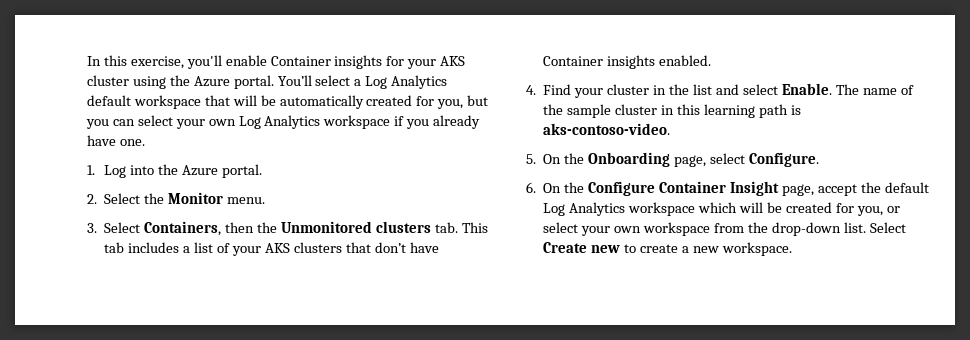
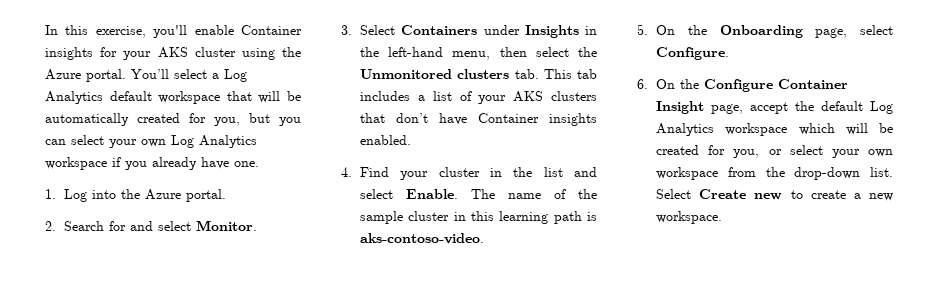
- 2. Select the Monitor menu.
- 3. Select Containers, then the Unmonitored clusters tab. This tab includes a list of your AKS clusters that don’t have Container insights enabled.
+ 2. Search for and select Monitor.
+ 3. Select Containers under Insights in the left-hand menu, then select the Unmonitored clusters tab. This tab includes a list of your AKS clusters that don’t have Container insights enabled.

